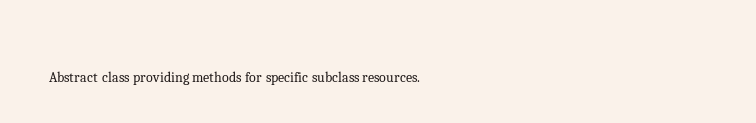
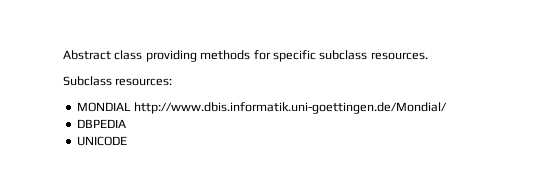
+ Subclass resources:
+ MONDIAL http://www.dbis.informatik.uni-goettingen.de/Mondial/
+ DBPEDIA
+ UNICODE

